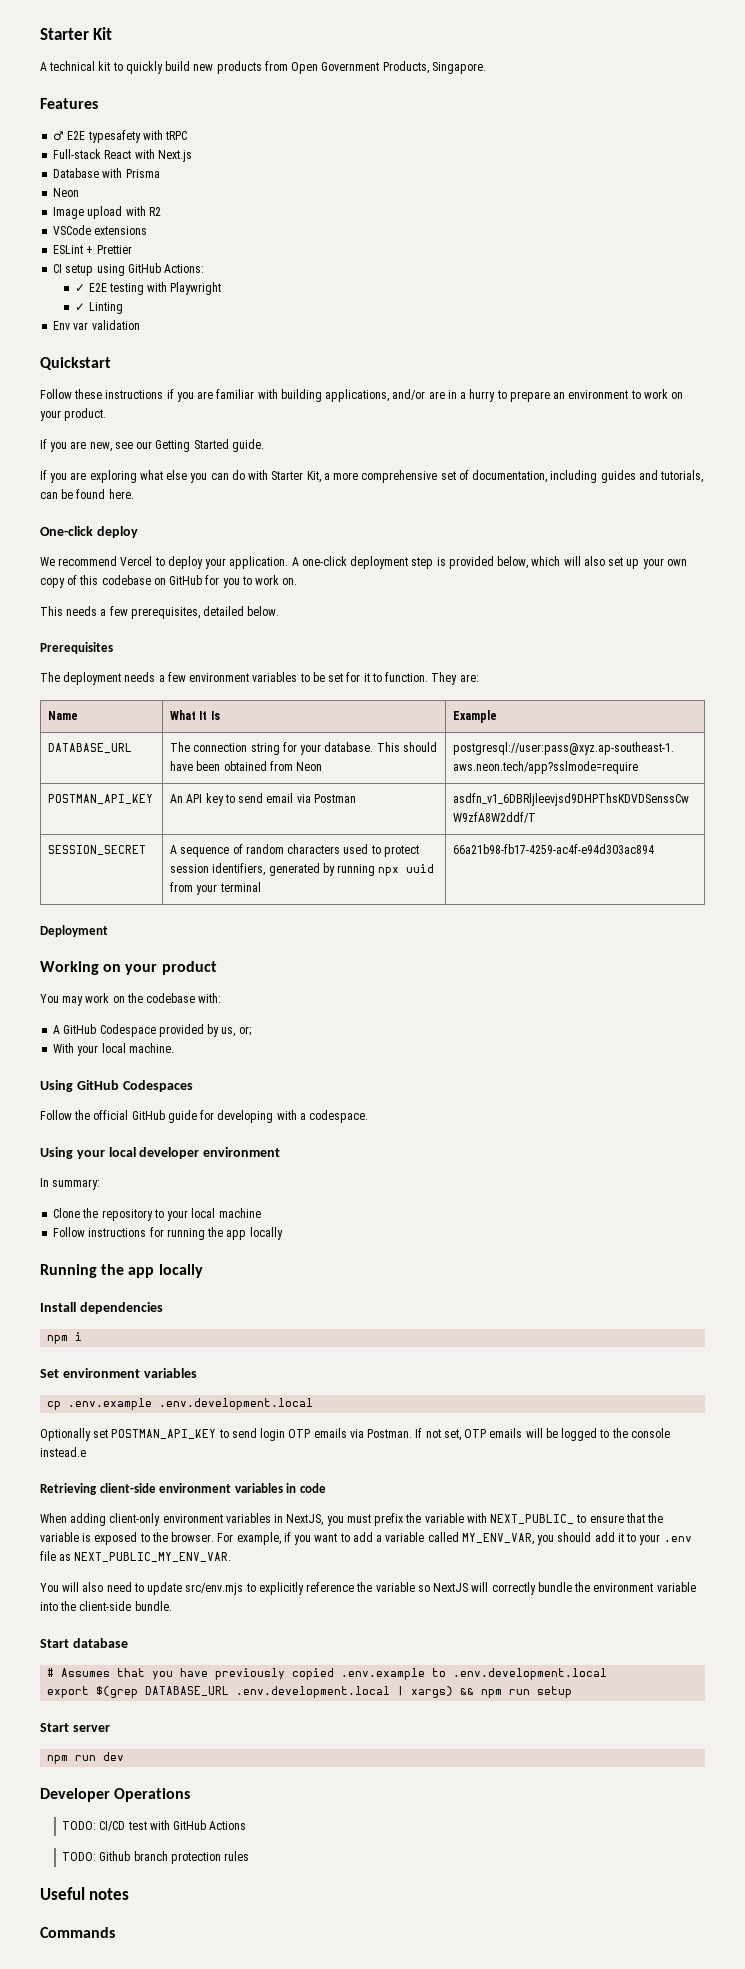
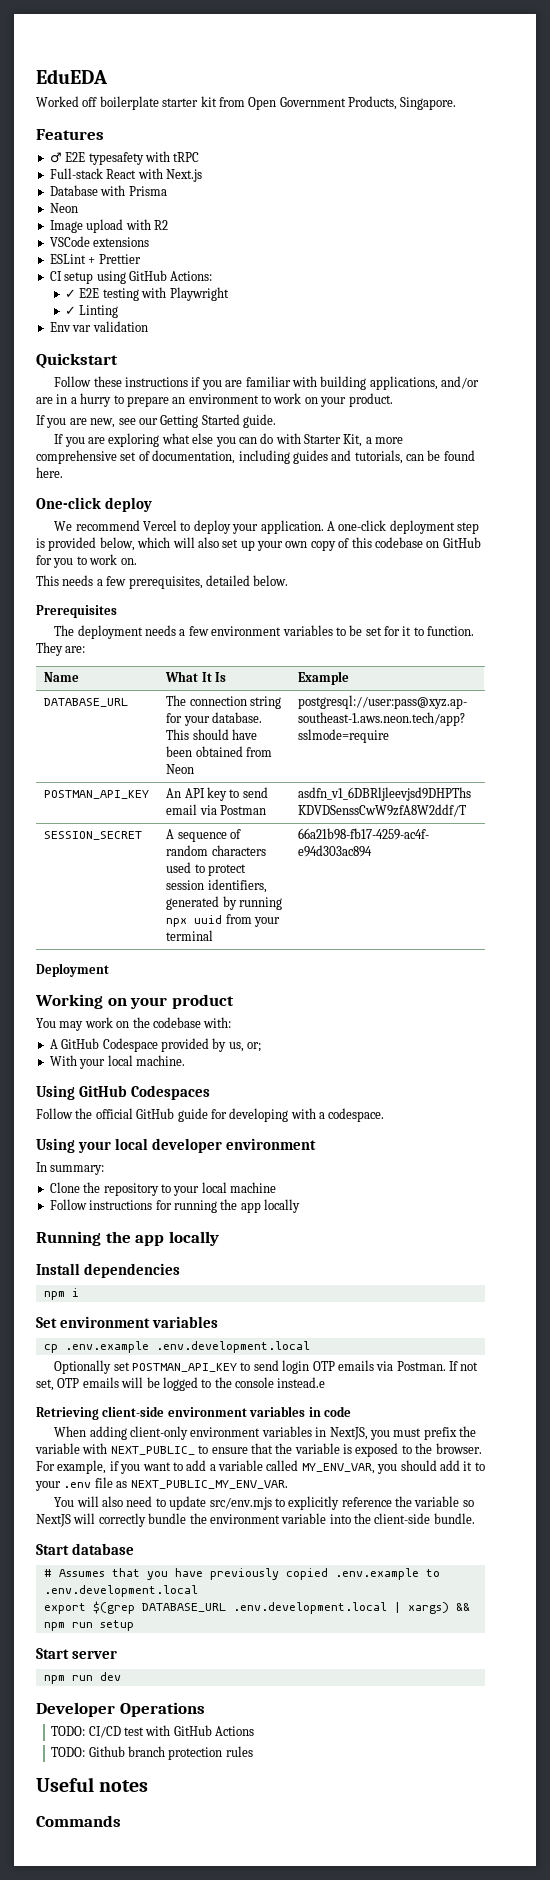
- Starter Kit
- A technical kit to quickly build new products from Open Government Products, Singapore.
+ EduEDA
+ Worked off boilerplate starter kit from Open Government Products, Singapore.

